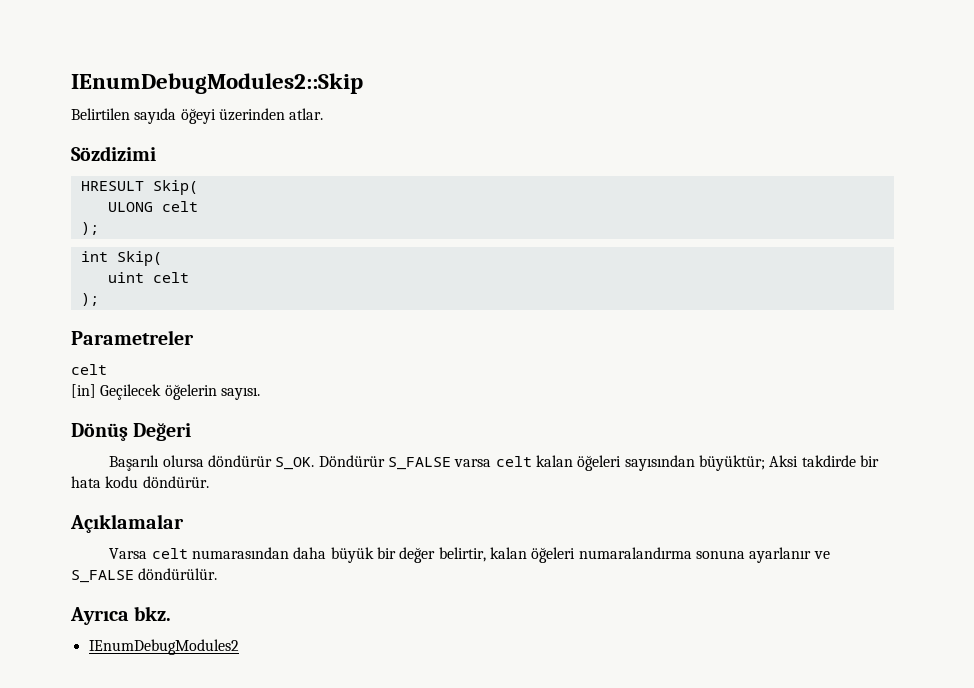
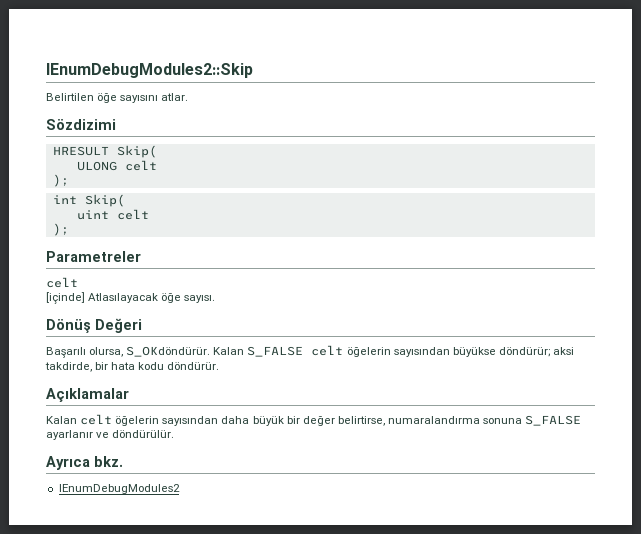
- Belirtilen sayıda öğeyi üzerinden atlar.
+ Belirtilen öğe sayısını atlar.
- [in] Geçilecek öğelerin sayısı.
+ [içinde] Atlasılayacak öğe sayısı.
- Başarılı olursa döndürür S_OK. Döndürür S_FALSE varsa celt kalan öğeleri sayısından büyüktür; Aksi takdirde bir hata kodu döndürür.
+ Başarılı olursa, S_OKdöndürür. Kalan S_FALSE celt öğelerin sayısından büyükse döndürür; aksi takdirde, bir hata kodu döndürür.
- Varsa celt numarasından daha büyük bir değer belirtir, kalan öğeleri numaralandırma sonuna ayarlanır ve S_FALSE döndürülür.
+ Kalan celt öğelerin sayısından daha büyük bir değer belirtirse, numaralandırma sonuna S_FALSE ayarlanır ve döndürülür.

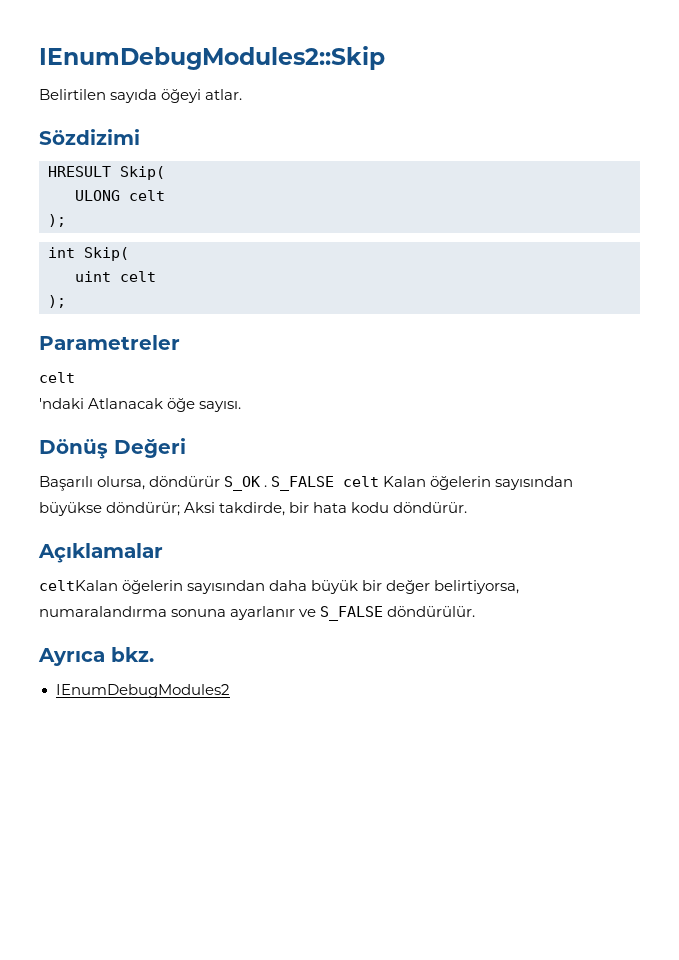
- Belirtilen öğe sayısını atlar.
+ Belirtilen sayıda öğeyi atlar.
- [içinde] Atlasılayacak öğe sayısı.
+ 'ndaki Atlanacak öğe sayısı.
- Başarılı olursa, S_OKdöndürür. Kalan S_FALSE celt öğelerin sayısından büyükse döndürür; aksi takdirde, bir hata kodu döndürür.
+ Başarılı olursa, döndürür S_OK . S_FALSE celt Kalan öğelerin sayısından büyükse döndürür; Aksi takdirde, bir hata kodu döndürür.
- Kalan celt öğelerin sayısından daha büyük bir değer belirtirse, numaralandırma sonuna S_FALSE ayarlanır ve döndürülür.
+ celtKalan öğelerin sayısından daha büyük bir değer belirtiyorsa, numaralandırma sonuna ayarlanır ve S_FALSE döndürülür.

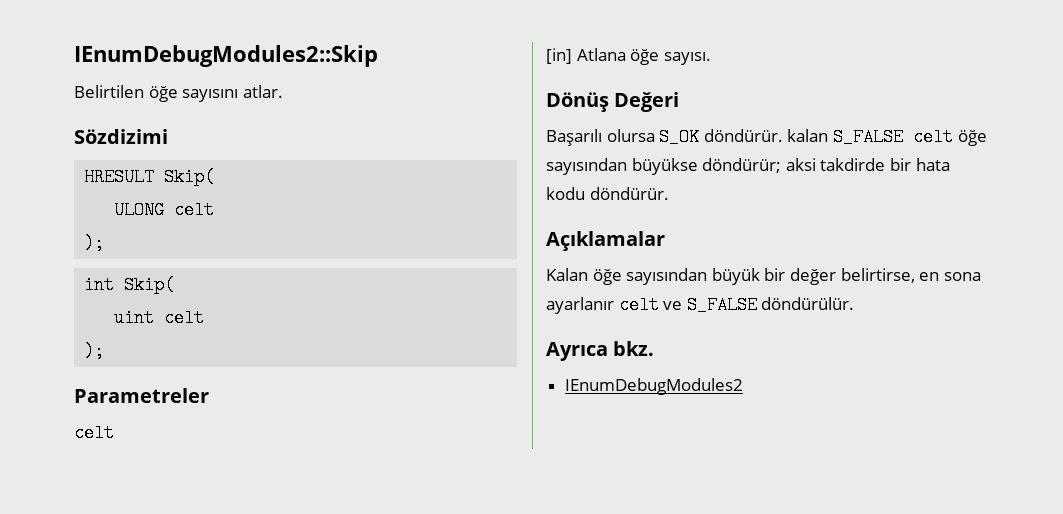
- Belirtilen sayıda öğeyi atlar.
+ Belirtilen öğe sayısını atlar.
- 'ndaki Atlanacak öğe sayısı.
+ [in] Atlana öğe sayısı.
- Başarılı olursa, döndürür S_OK . S_FALSE celt Kalan öğelerin sayısından büyükse döndürür; Aksi takdirde, bir hata kodu döndürür.
+ Başarılı olursa S_OK döndürür. kalan S_FALSE celt öğe sayısından büyükse döndürür; aksi takdirde bir hata kodu döndürür.
- celtKalan öğelerin sayısından daha büyük bir değer belirtiyorsa, numaralandırma sonuna ayarlanır ve S_FALSE döndürülür.
+ Kalan öğe sayısından büyük bir değer belirtirse, en sona ayarlanır celt ve S_FALSE döndürülür.

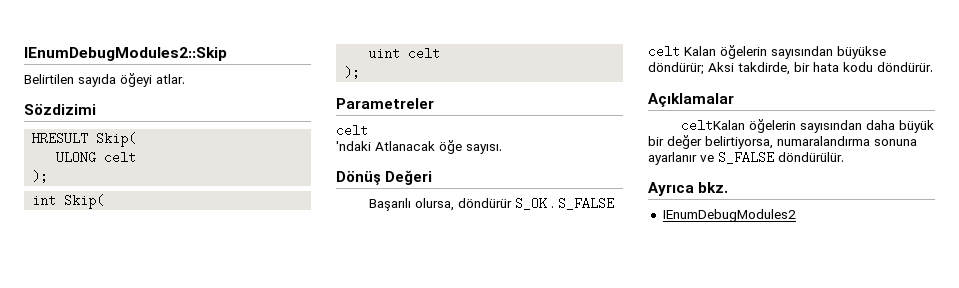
- Belirtilen öğe sayısını atlar.
+ Belirtilen sayıda öğeyi atlar.
- [in] Atlana öğe sayısı.
+ 'ndaki Atlanacak öğe sayısı.
- Başarılı olursa S_OK döndürür. kalan S_FALSE celt öğe sayısından büyükse döndürür; aksi takdirde bir hata kodu döndürür.
+ Başarılı olursa, döndürür S_OK . S_FALSE celt Kalan öğelerin sayısından büyükse döndürür; Aksi takdirde, bir hata kodu döndürür.
- Kalan öğe sayısından büyük bir değer belirtirse, en sona ayarlanır celt ve S_FALSE döndürülür.
+ celtKalan öğelerin sayısından daha büyük bir değer belirtiyorsa, numaralandırma sonuna ayarlanır ve S_FALSE döndürülür.

